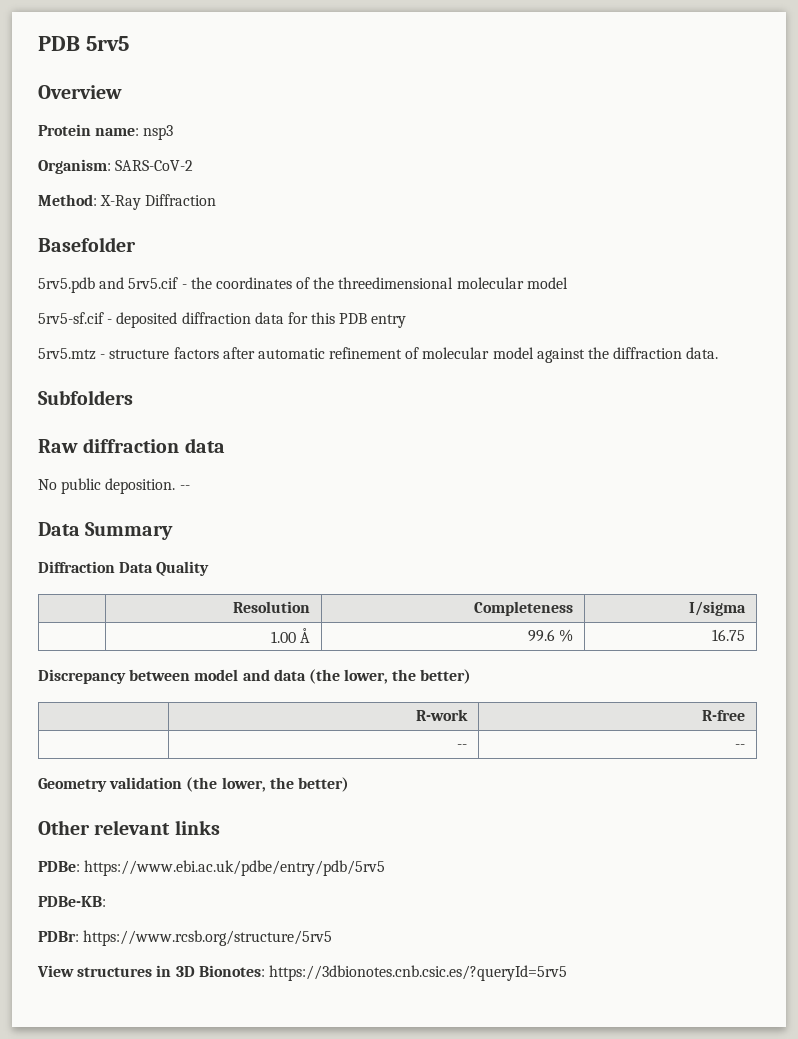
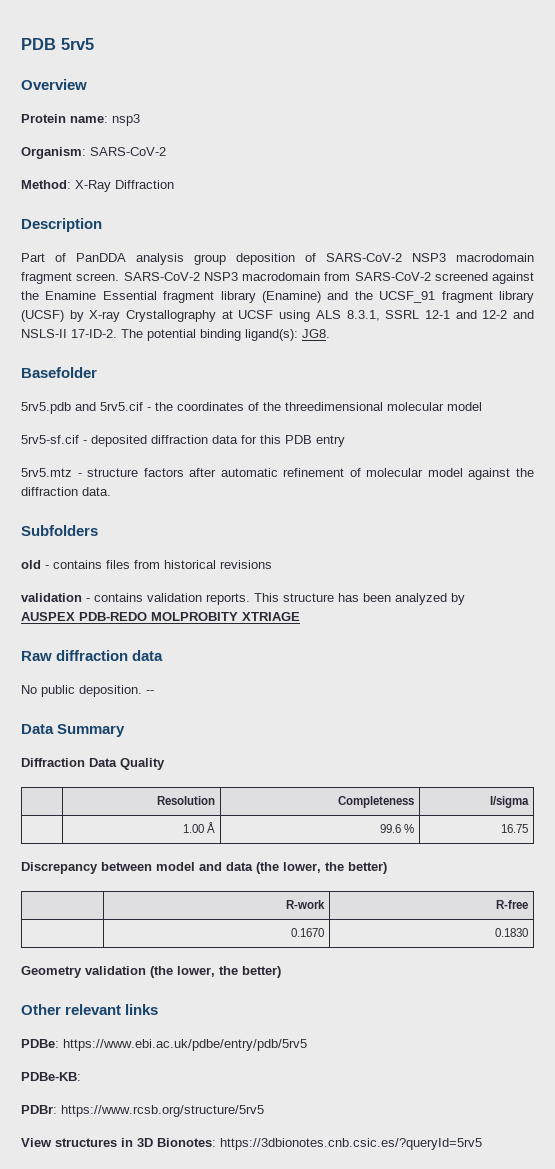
+ Description
+ Part of PanDDA analysis group deposition of SARS-CoV-2 NSP3 macrodomain fragment screen. SARS-CoV-2 NSP3 macrodomain from SARS-CoV-2 screened against the Enamine Essential fragment library (Enamine) and the UCSF_91 fragment library (UCSF) by X-ray Crystallography at UCSF using ALS 8.3.1, SSRL 12-1 and 12-2 and NSLS-II 17-ID-2. The potential binding ligand(s): JG8.
+ old - contains files from historical revisions
+ validation - contains validation reports. This structure has been analyzed by
+ AUSPEX PDB-REDO MOLPROBITY XTRIAGE
- | -- | --
+ | 0.1670 | 0.1830

